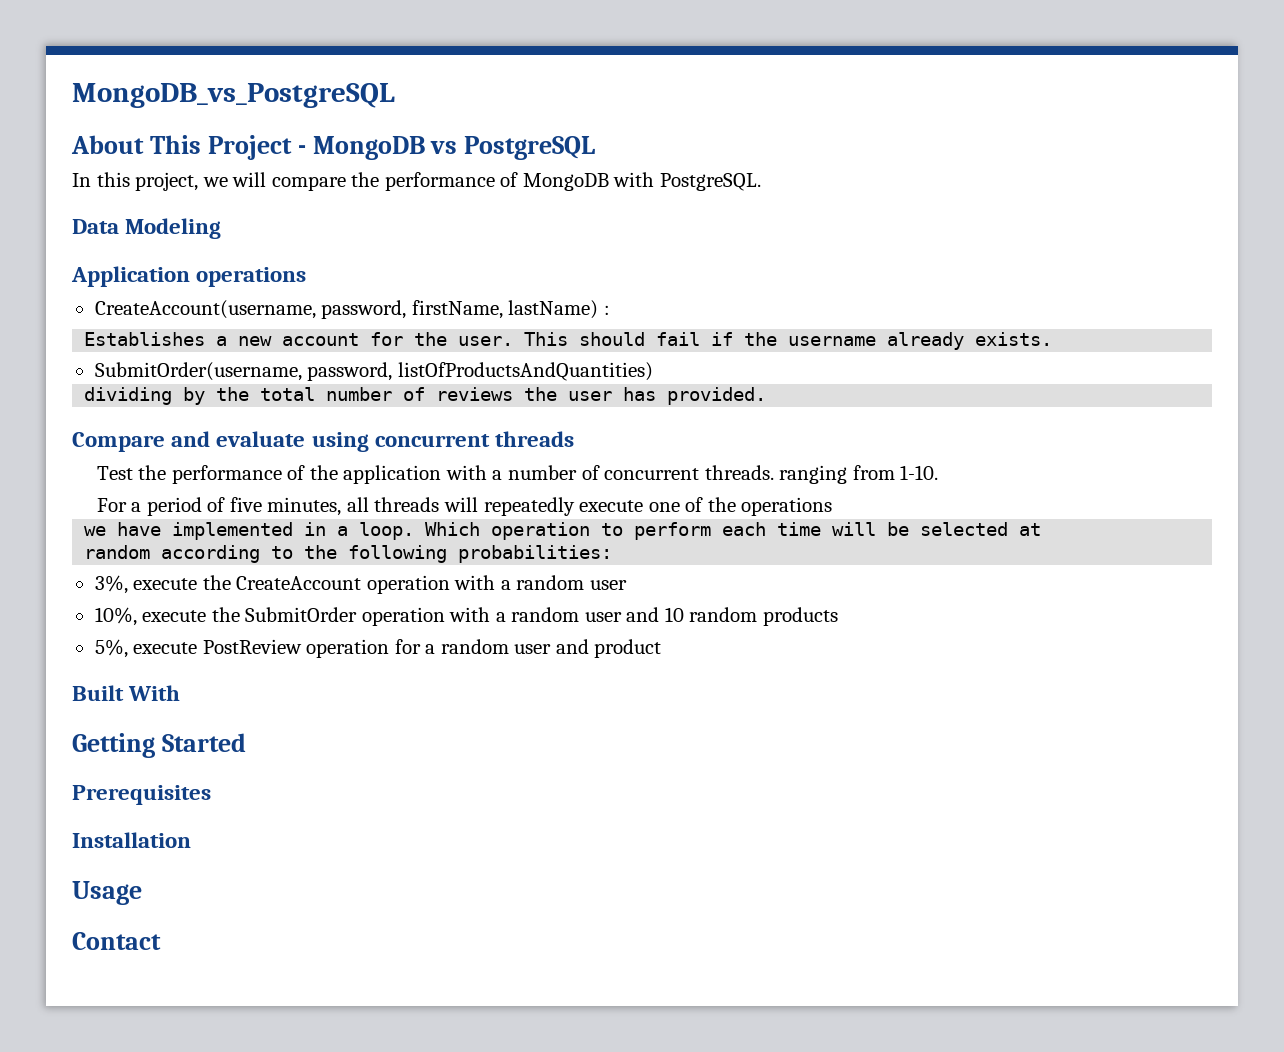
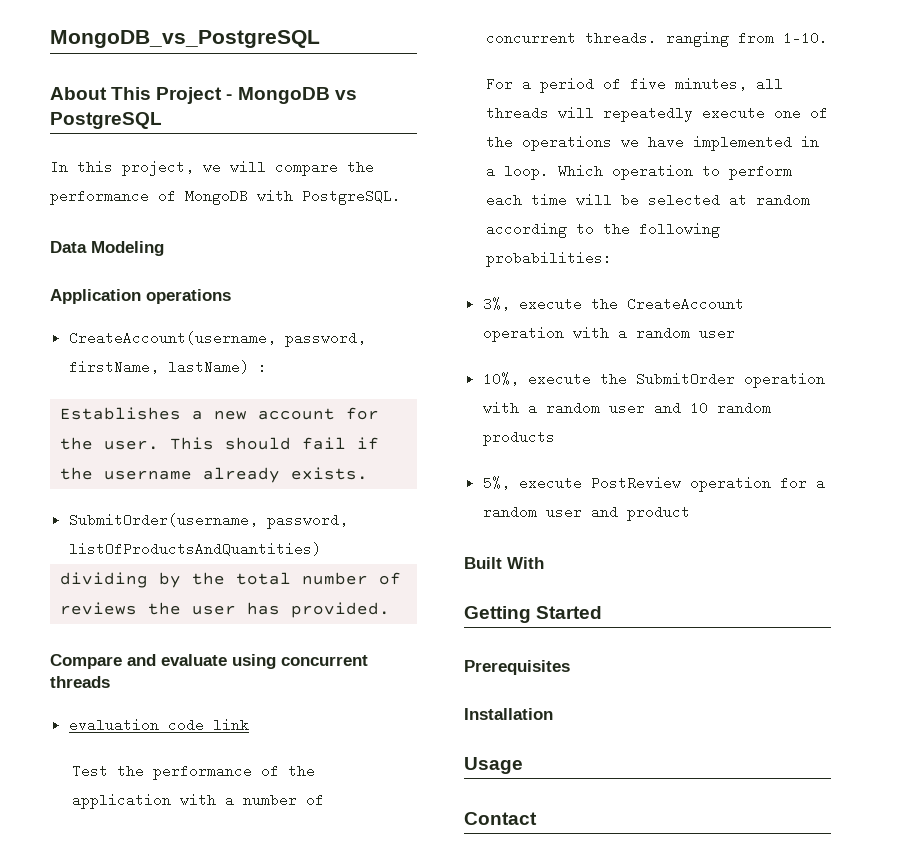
+ evaluation code link
- For a period of five minutes, all threads will repeatedly execute one of the operations
- we have implemented in a loop.
+ For a period of five minutes, all threads will repeatedly execute one of the operations we have implemented in a loop.
- Which operation to perform each time will be selected at
- random according to the following probabilities:
+ Which operation to perform each time will be selected at random according to the following probabilities:

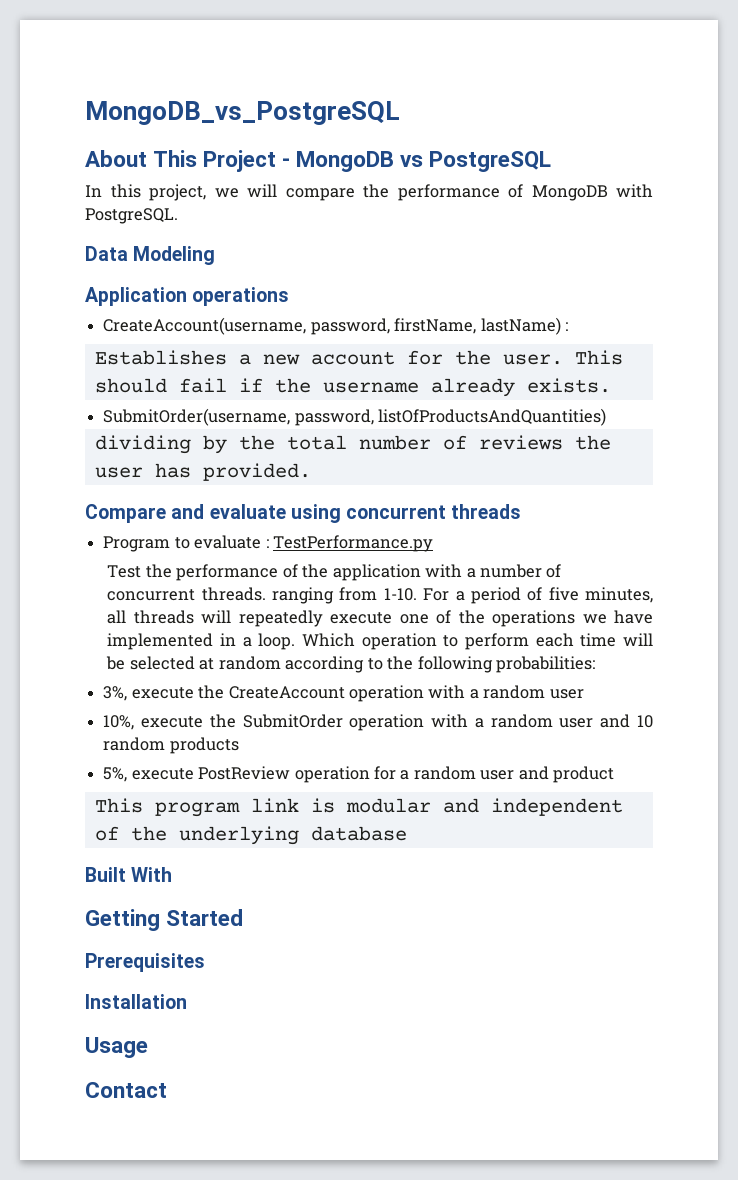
- evaluation code link
+ Program to evaluate : TestPerformance.py
- Test the performance of the application with a number of concurrent threads. ranging from 1-10.
- For a period of five minutes, all threads will repeatedly execute one of the operations we have implemented in a loop.
+ Test the performance of the application with a number of concurrent threads. ranging from 1-10. For a period of five minutes, all threads will repeatedly execute one of the operations we have implemented in a loop.
+ This program link is modular and independent of the underlying database

